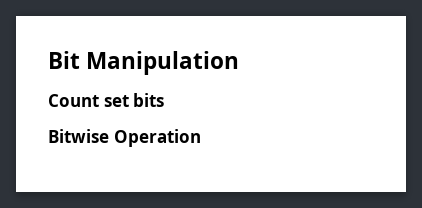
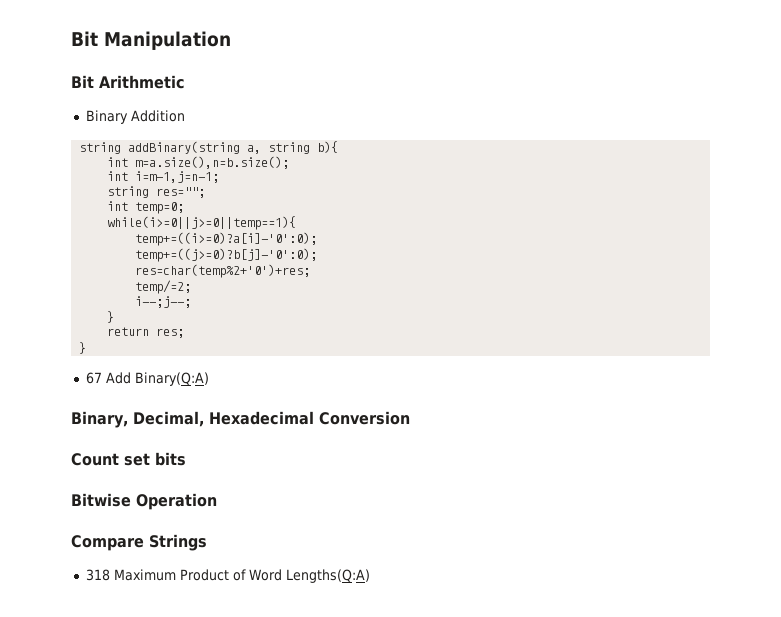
+ Bit Arithmetic
+ Binary Addition
+ string addBinary(string a, string b){
+ int m=a.size(),n=b.size();
+ int i=m-1,j=n-1;
+ string res="";
+ int temp=0;
+ while(i>=0||j>=0||temp==1){
+ temp+=((i>=0)?a[i]-'0':0);
+ temp+=((j>=0)?b[j]-'0':0);
+ res=char(temp%2+'0')+res;
+ temp/=2;
+ i--;j--;
+ }
+ return res;
+ }
+ 67 Add Binary(Q:A)
+ Binary, Decimal, Hexadecimal Conversion
+ Compare Strings
+ 318 Maximum Product of Word Lengths(Q:A)

